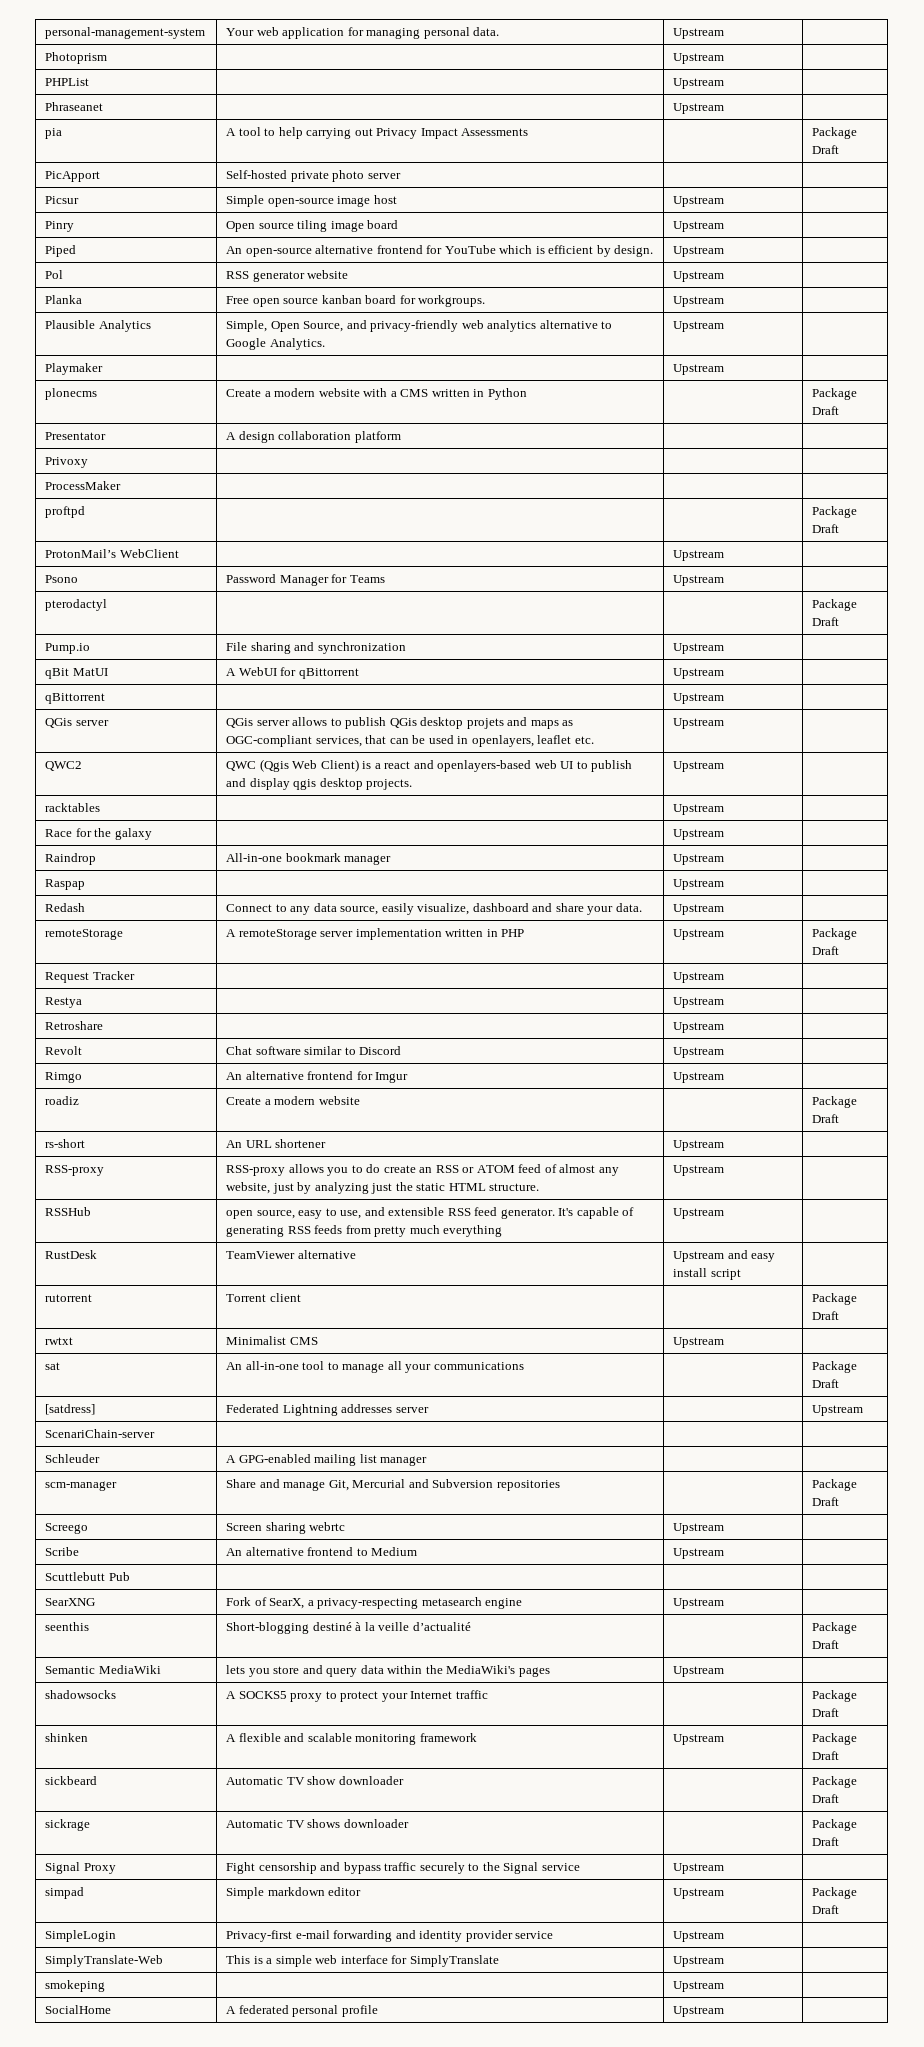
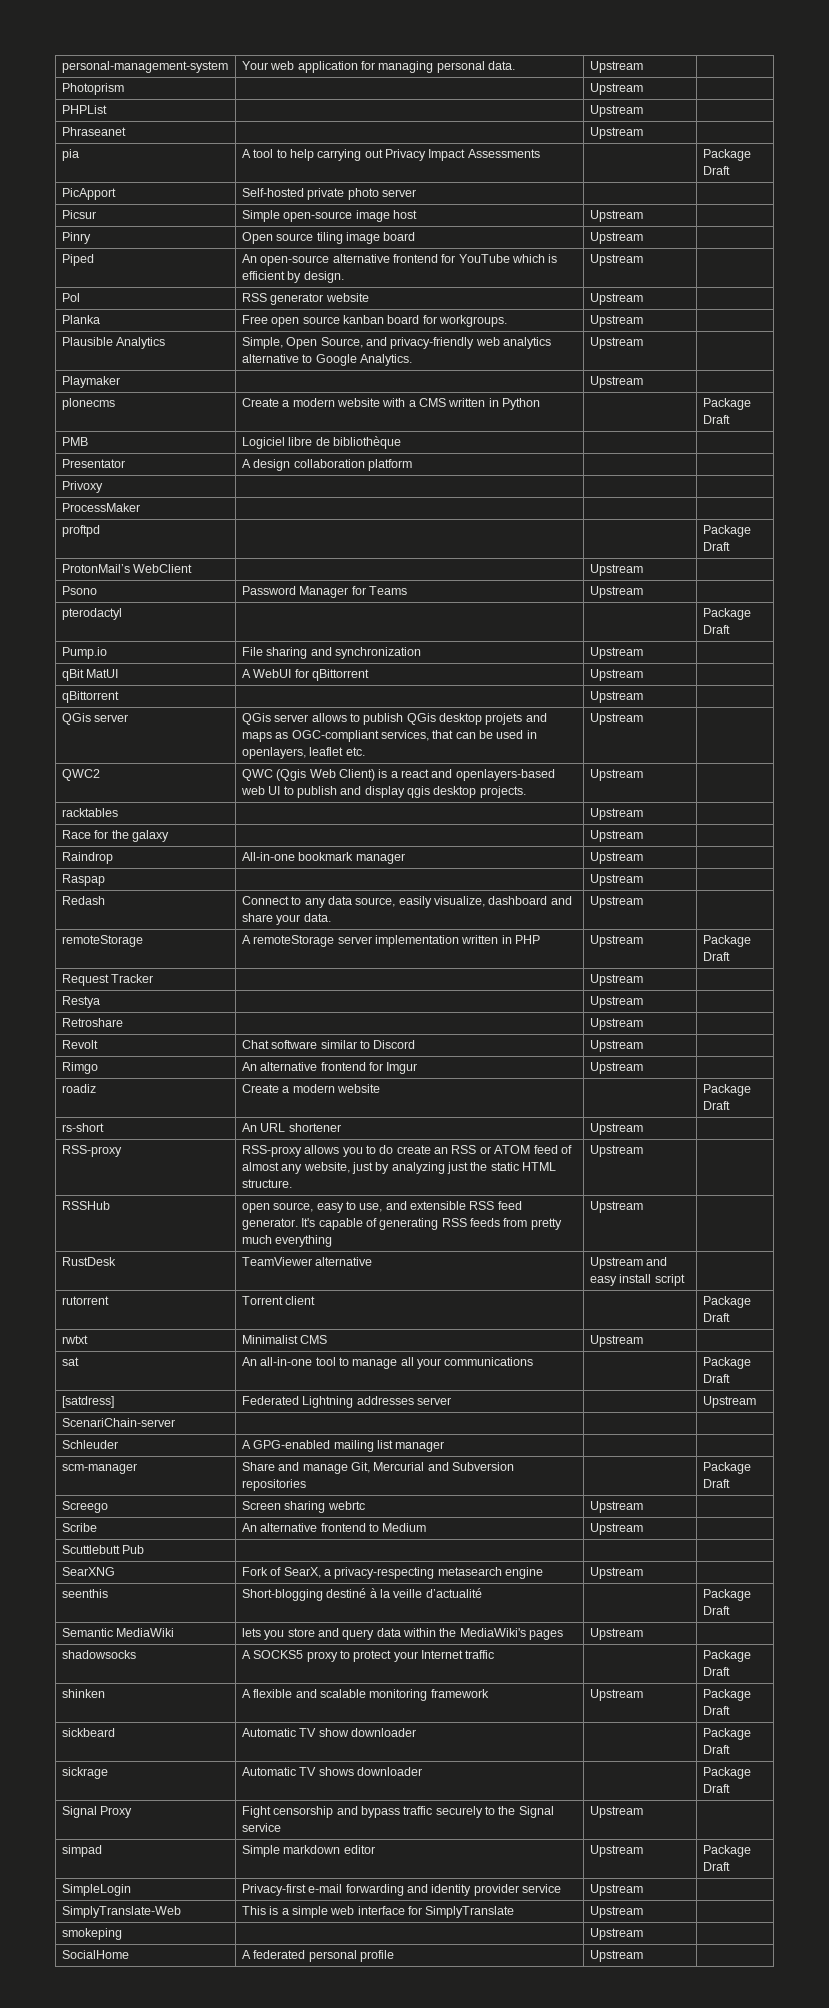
+ PMB | Logiciel libre de bibliothèque | |

